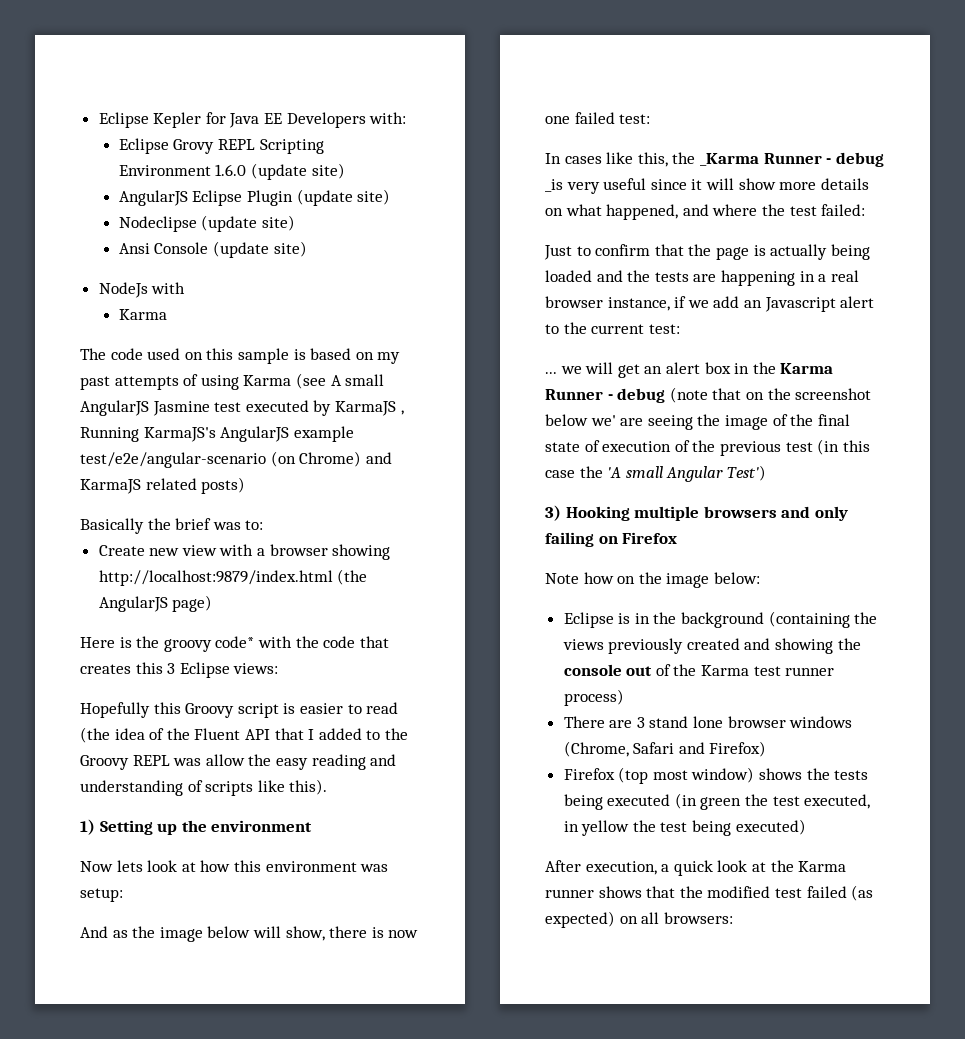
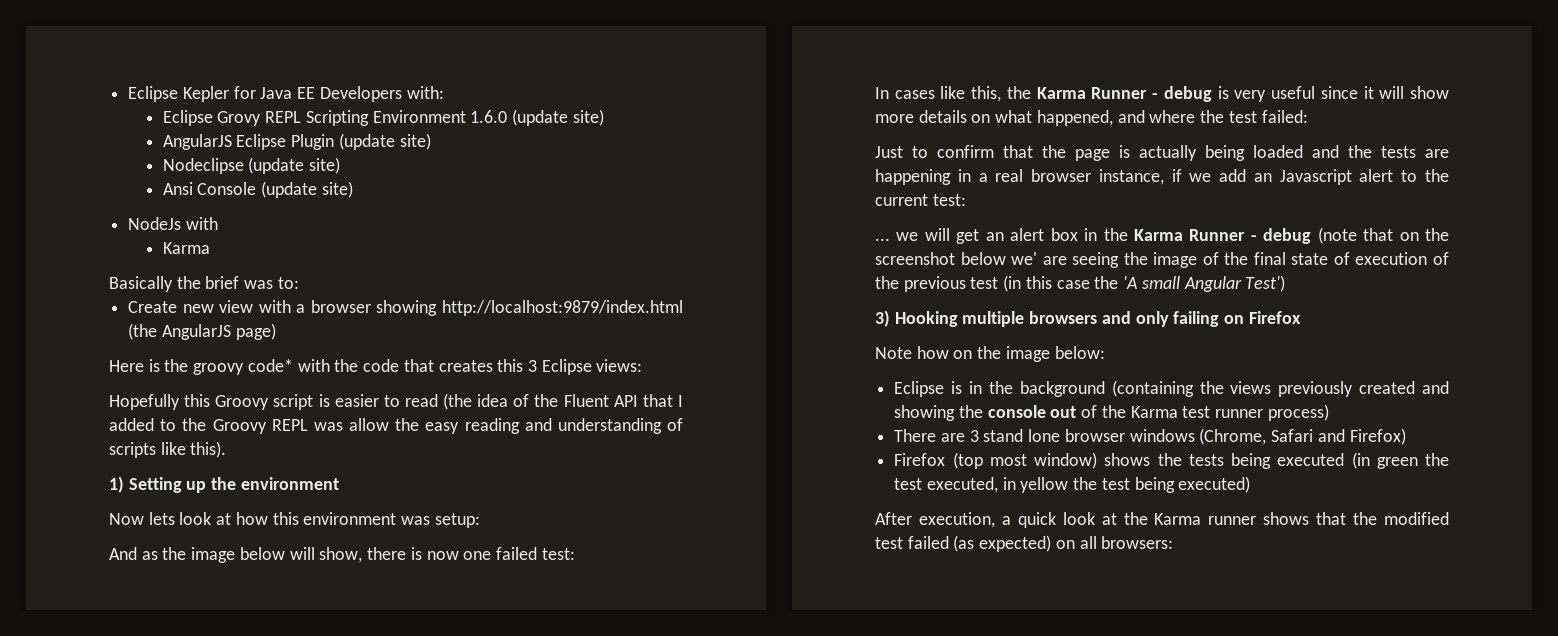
- The code used on this sample is based on my past attempts of using Karma (see A small AngularJS Jasmine test executed by KarmaJS , Running KarmaJS's AngularJS example test/e2e/angular-scenario (on Chrome) and KarmaJS related posts)
- In cases like this, the _Karma Runner - debug _is very useful since it will show more details on what happened, and where the test failed:
+ In cases like this, the Karma Runner - debug is very useful since it will show more details on what happened, and where the test failed:

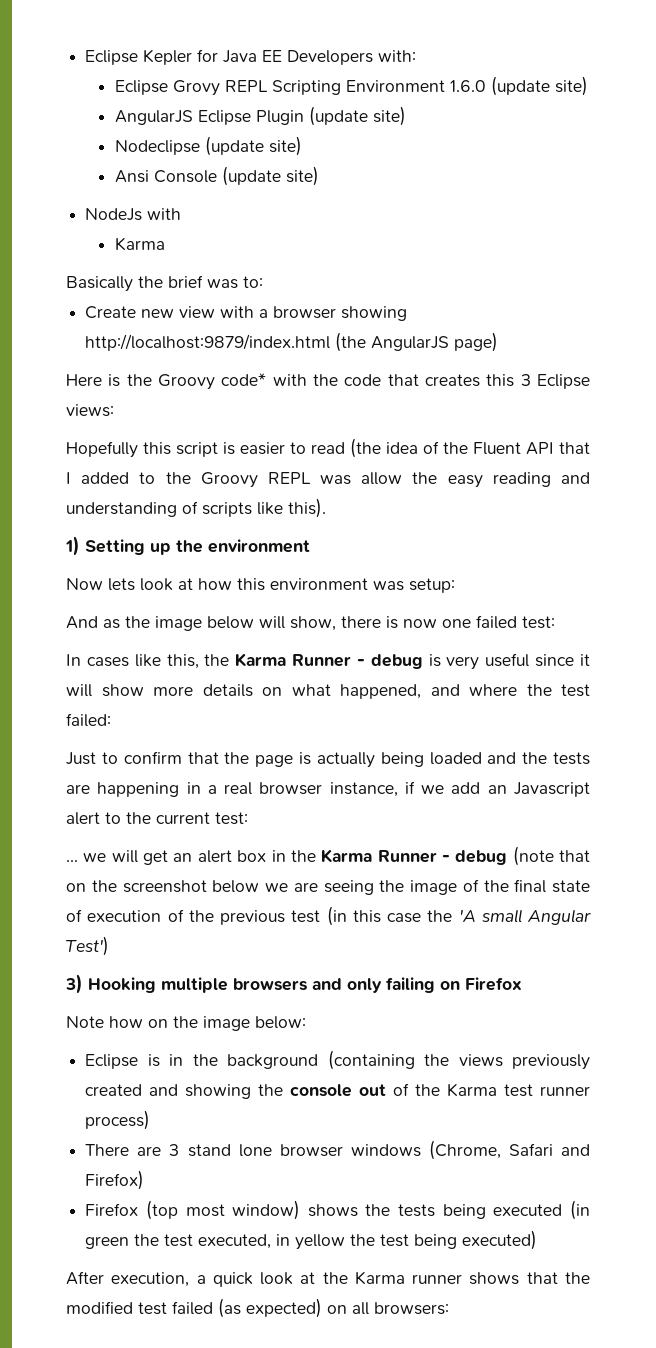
- Here is the groovy code* with the code that creates this 3 Eclipse views:
+ Here is the Groovy code* with the code that creates this 3 Eclipse views:
- Hopefully this Groovy script is easier to read (the idea of the Fluent API that I added to the Groovy REPL was allow the easy reading and understanding of scripts like this).
+ Hopefully this script is easier to read (the idea of the Fluent API that I added to the Groovy REPL was allow the easy reading and understanding of scripts like this).
- ... we will get an alert box in the Karma Runner - debug (note that on the screenshot below we' are seeing the image of the final state of execution of the previous test (in this case the 'A small Angular Test')
+ ... we will get an alert box in the Karma Runner - debug (note that on the screenshot below we are seeing the image of the final state of execution of the previous test (in this case the 'A small Angular Test')

